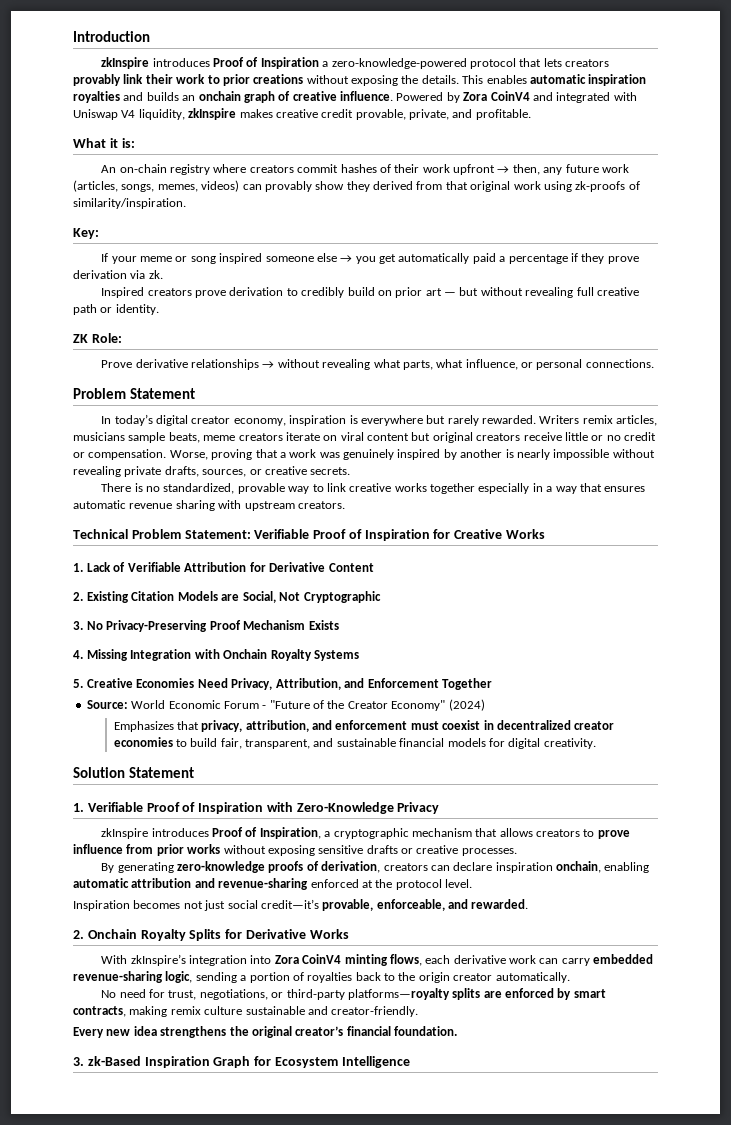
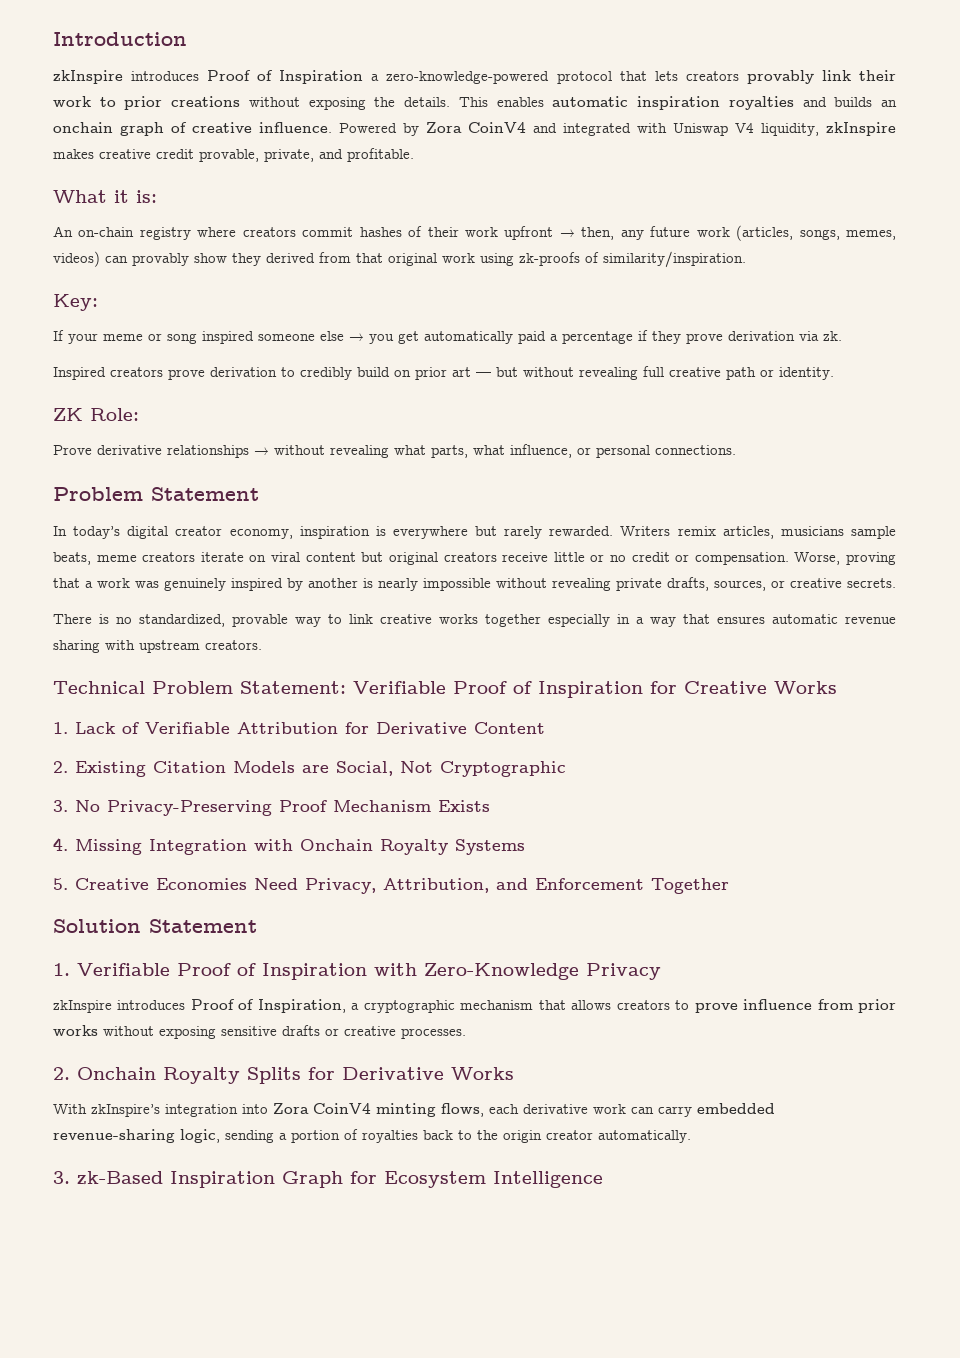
- Source: World Economic Forum - "Future of the Creator Economy" (2024)
- Emphasizes that privacy, attribution, and enforcement must coexist in decentralized creator economies to build fair, transparent, and sustainable financial models for digital creativity.
- By generating zero-knowledge proofs of derivation, creators can declare inspiration onchain, enabling automatic attribution and revenue-sharing enforced at the protocol level.
- Inspiration becomes not just social credit—it’s provable, enforceable, and rewarded.
- No need for trust, negotiations, or third-party platforms—royalty splits are enforced by smart contracts, making remix culture sustainable and creator-friendly.
- Every new idea strengthens the original creator’s financial foundation.

